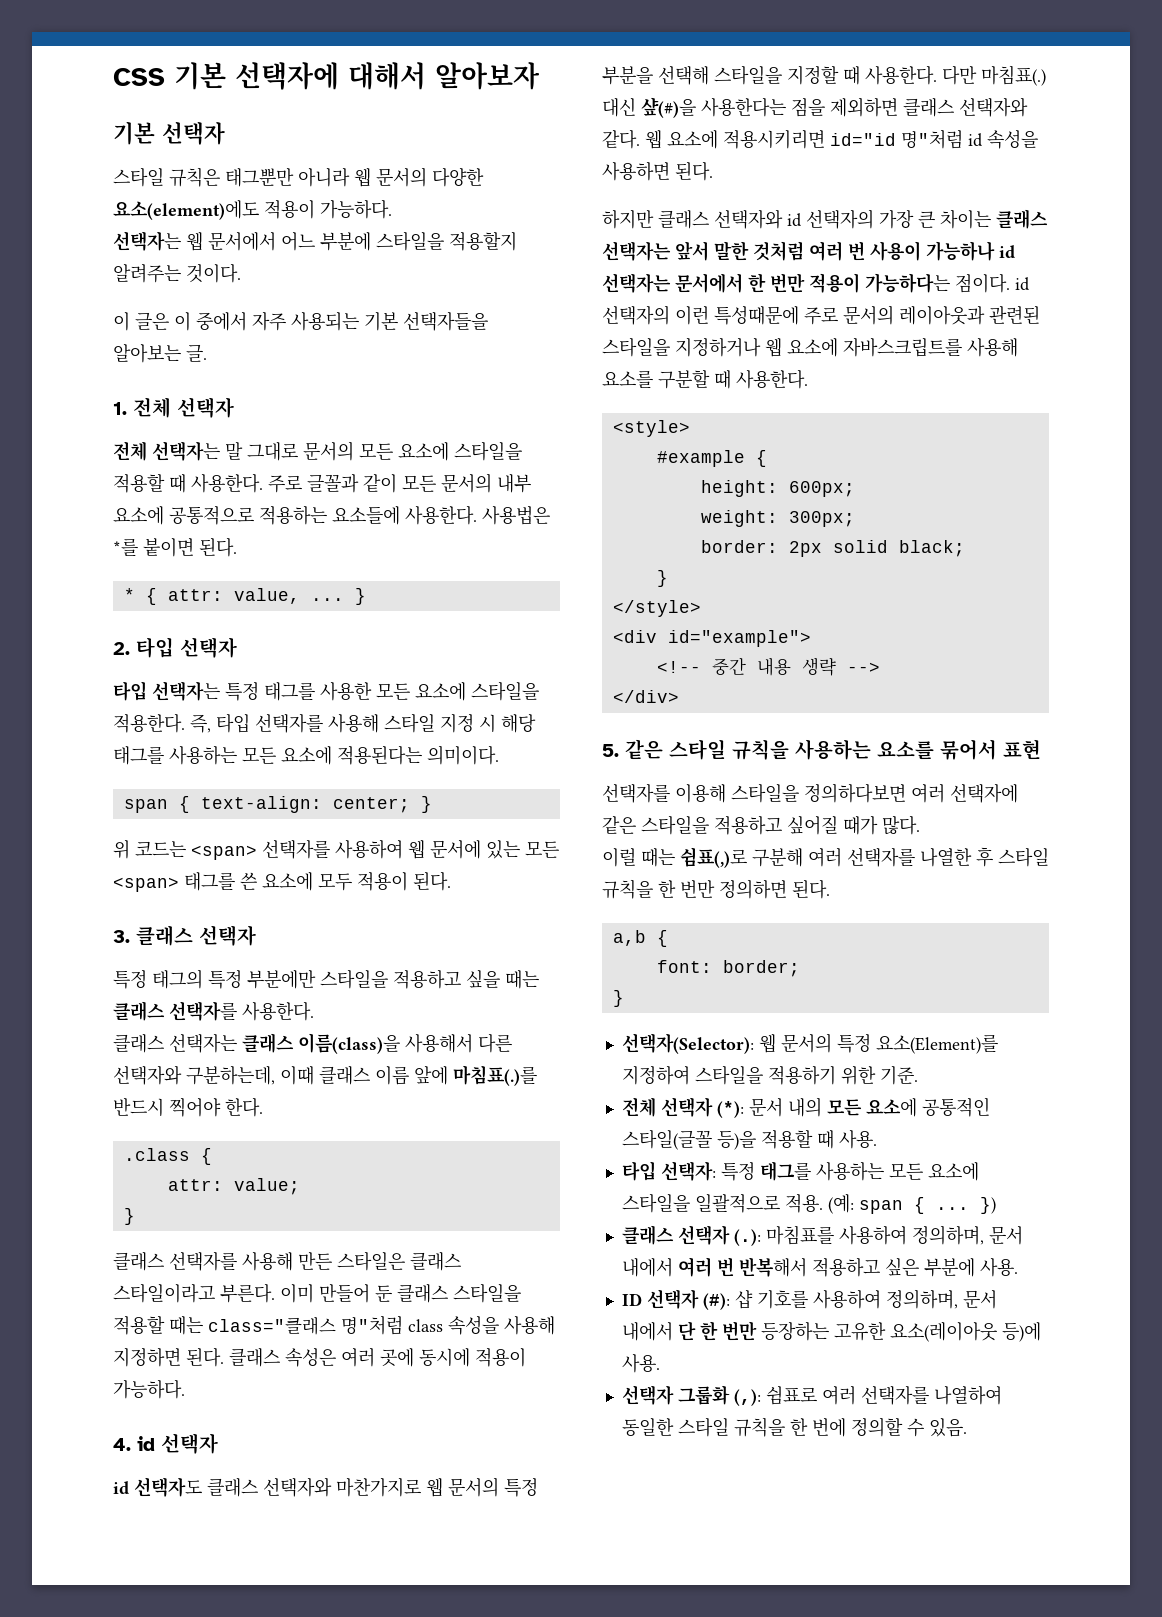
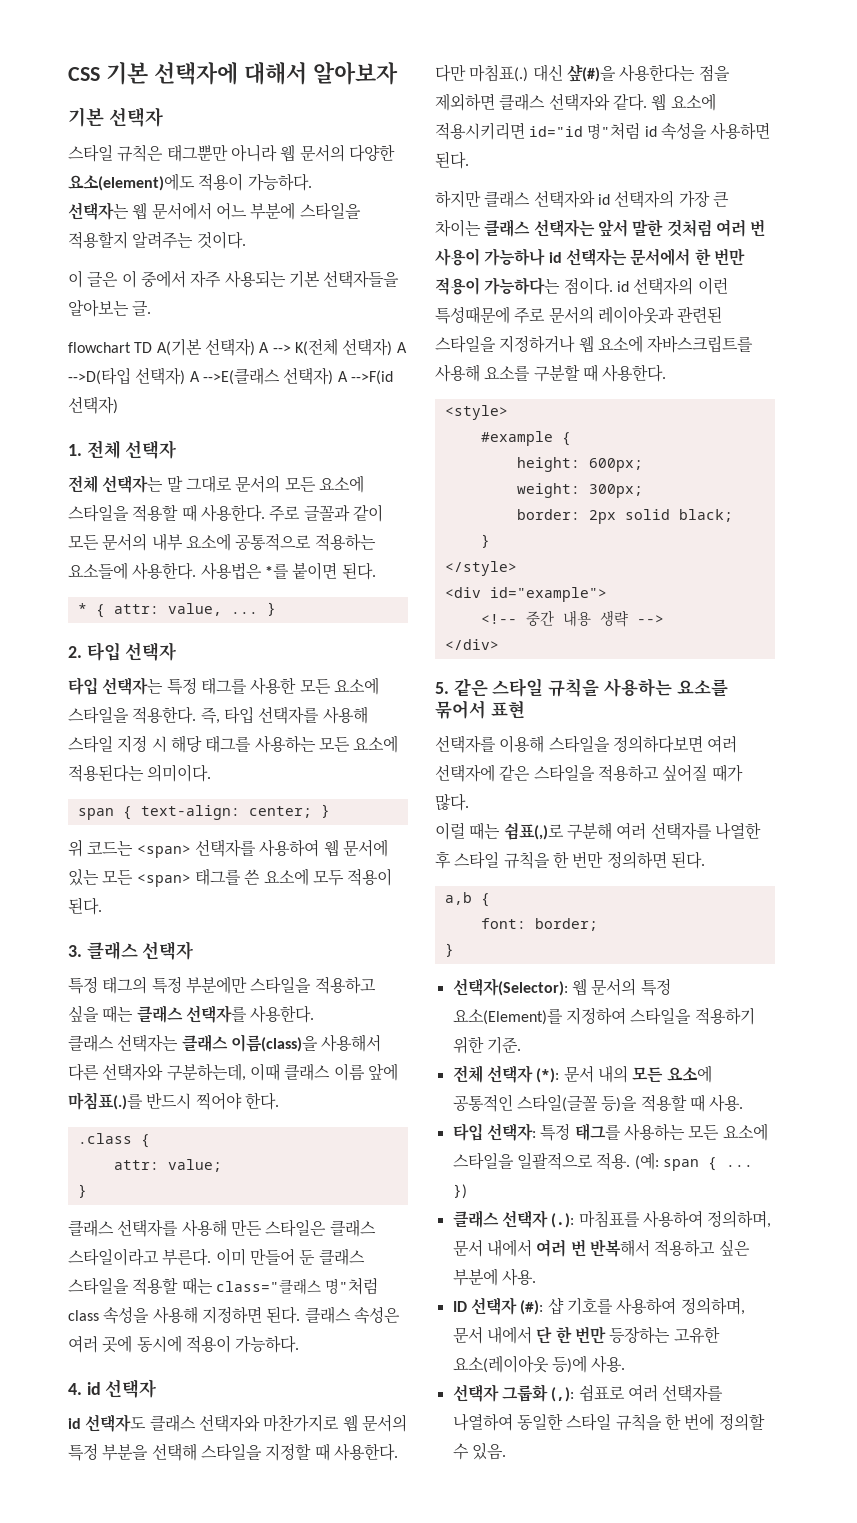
+ flowchart TD A(기본 선택자) A --> K(전체 선택자) A -->D(타입 선택자) A -->E(클래스 선택자) A -->F(id 선택자)

